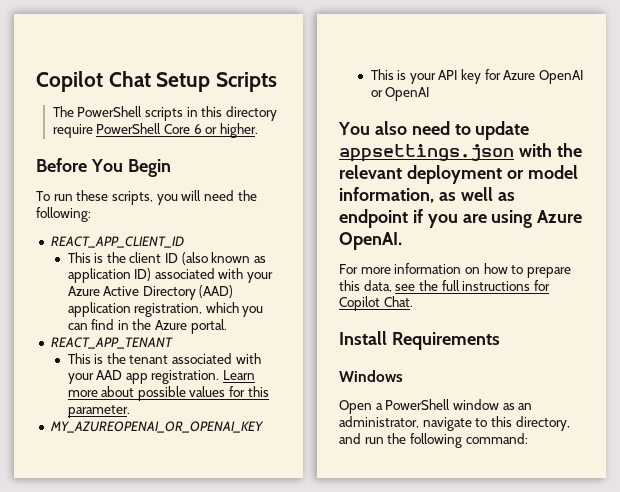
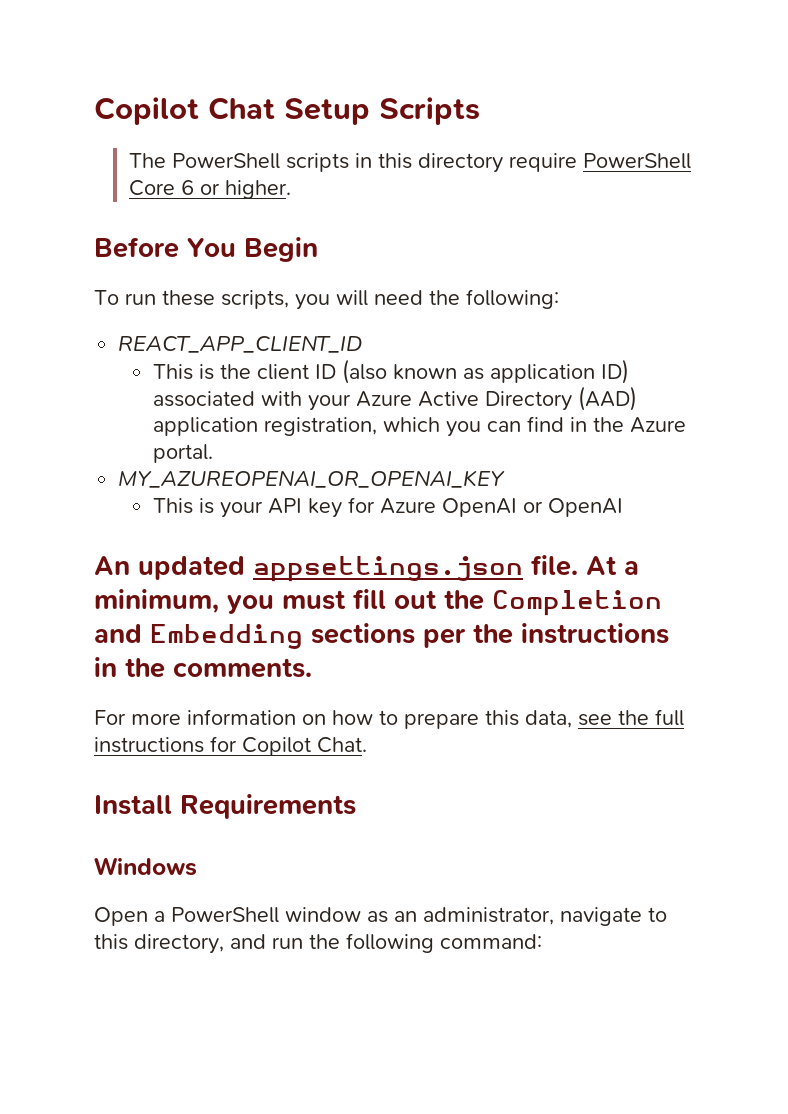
- REACT_APP_TENANT
- This is the tenant associated with your AAD app registration. Learn more about possible values for this parameter.
- You also need to update appsettings.json with the relevant deployment or model information, as well as endpoint if you are using Azure OpenAI.
+ An updated appsettings.json file. At a minimum, you must fill out the Completion and Embedding sections per the instructions in the comments.

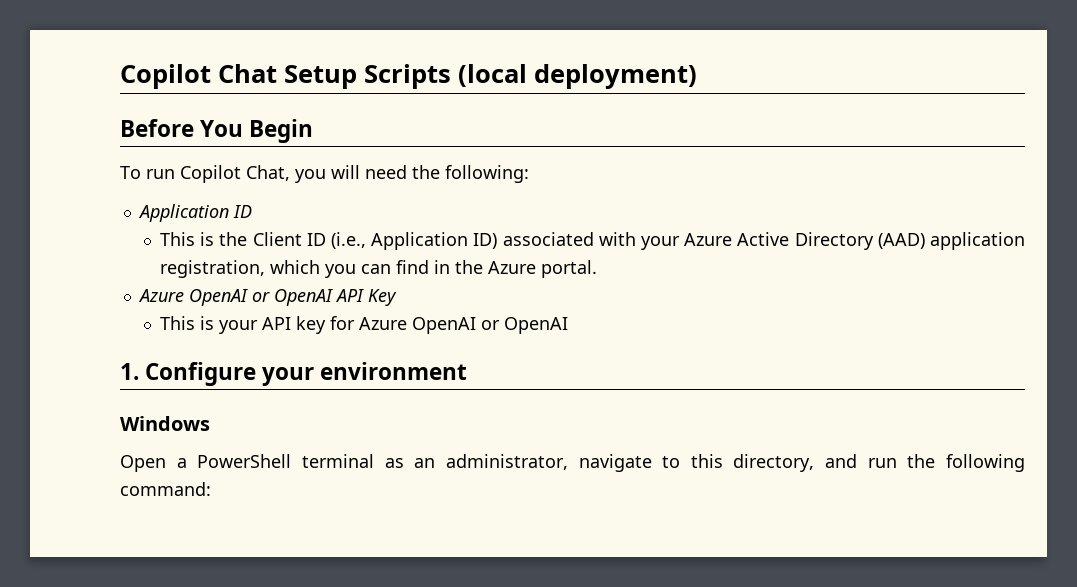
- Copilot Chat Setup Scripts
- The PowerShell scripts in this directory require PowerShell Core 6 or higher.
+ Copilot Chat Setup Scripts (local deployment)
- To run these scripts, you will need the following:
+ To run Copilot Chat, you will need the following:
- REACT_APP_CLIENT_ID
+ Application ID
- This is the client ID (also known as application ID) associated with your Azure Active Directory (AAD) application registration, which you can find in the Azure portal.
+ This is the Client ID (i.e., Application ID) associated with your Azure Active Directory (AAD) application registration, which you can find in the Azure portal.
- MY_AZUREOPENAI_OR_OPENAI_KEY
+ Azure OpenAI or OpenAI API Key
- An updated appsettings.json file. At a minimum, you must fill out the Completion and Embedding sections per the instructions in the comments.
- For more information on how to prepare this data, see the full instructions for Copilot Chat.
- Install Requirements
+ 1. Configure your environment
- Open a PowerShell window as an administrator, navigate to this directory, and run the following command:
+ Open a PowerShell terminal as an administrator, navigate to this directory, and run the following command:

